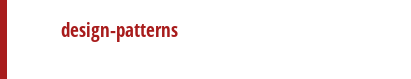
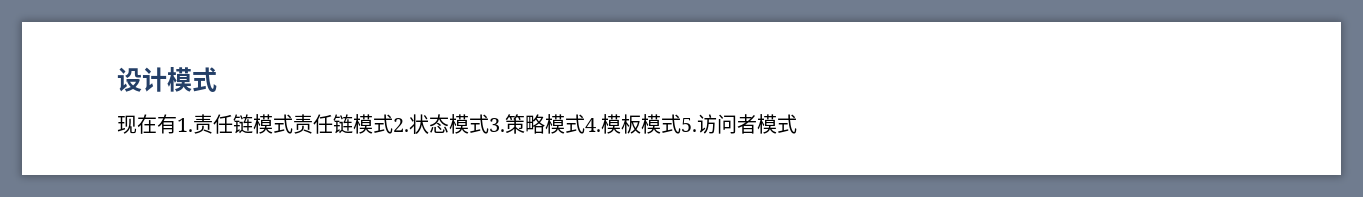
- design-patterns
+ 设计模式
+ 现在有1.责任链模式责任链模式2.状态模式3.策略模式4.模板模式5.访问者模式

